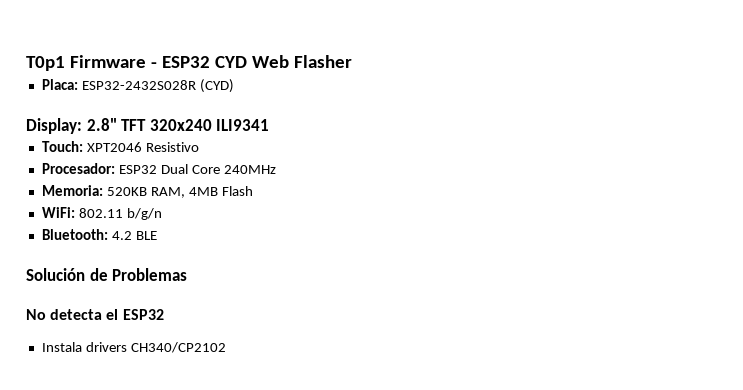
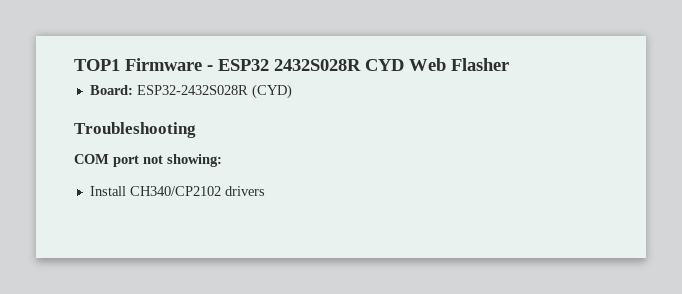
- T0p1 Firmware - ESP32 CYD Web Flasher
+ TOP1 Firmware - ESP32 2432S028R CYD Web Flasher
- Placa: ESP32-2432S028R (CYD)
+ Board: ESP32-2432S028R (CYD)
- Display: 2.8" TFT 320x240 ILI9341
- Touch: XPT2046 Resistivo
- Procesador: ESP32 Dual Core 240MHz
- Memoria: 520KB RAM, 4MB Flash
- WiFi: 802.11 b/g/n
- Bluetooth: 4.2 BLE
- Solución de Problemas
- No detecta el ESP32
- Instala drivers CH340/CP2102
+ Troubleshooting
+ COM port not showing:
+ Install CH340/CP2102 drivers

